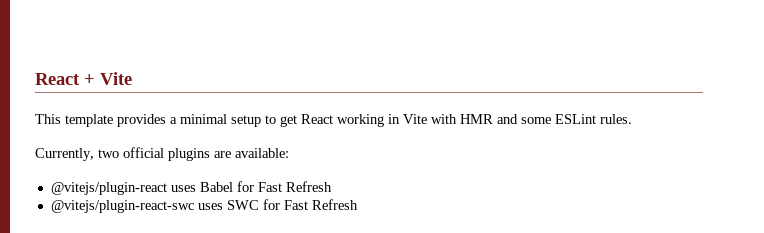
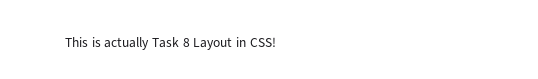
- React + Vite
- This template provides a minimal setup to get React working in Vite with HMR and some ESLint rules.
- Currently, two official plugins are available:
- @vitejs/plugin-react uses Babel for Fast Refresh
- @vitejs/plugin-react-swc uses SWC for Fast Refresh
+ This is actually Task 8 Layout in CSS!

